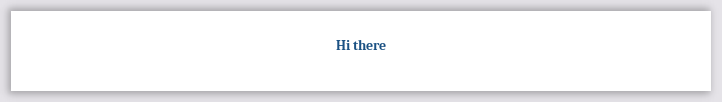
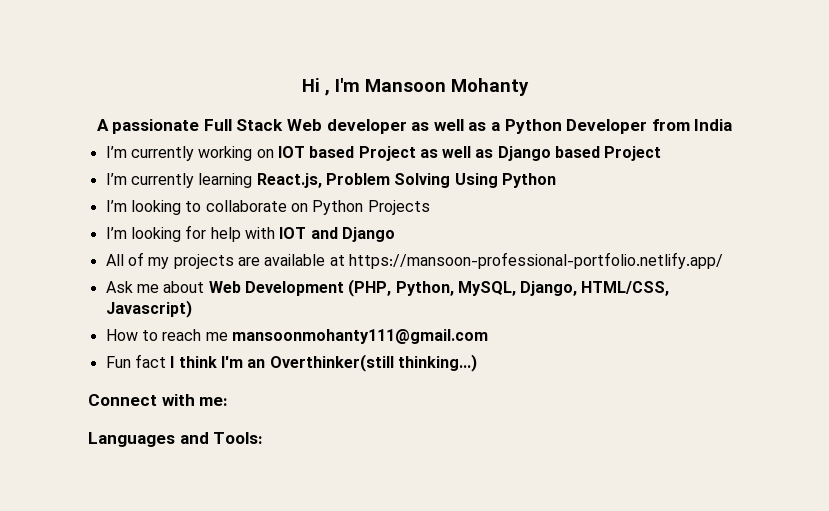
- Hi there
+ Hi , I'm Mansoon Mohanty
+ A passionate Full Stack Web developer as well as a Python Developer from India
+ I’m currently working on IOT based Project as well as Django based Project
+ I’m currently learning React.js, Problem Solving Using Python
+ I’m looking to collaborate on Python Projects
+ I’m looking for help with IOT and Django
+ All of my projects are available at https://mansoon-professional-portfolio.netlify.app/
+ Ask me about Web Development (PHP, Python, MySQL, Django, HTML/CSS, Javascript)
+ How to reach me mansoonmohanty111@gmail.com
+ Fun fact I think I'm an Overthinker(still thinking...)
+ Connect with me:
+ Languages and Tools:

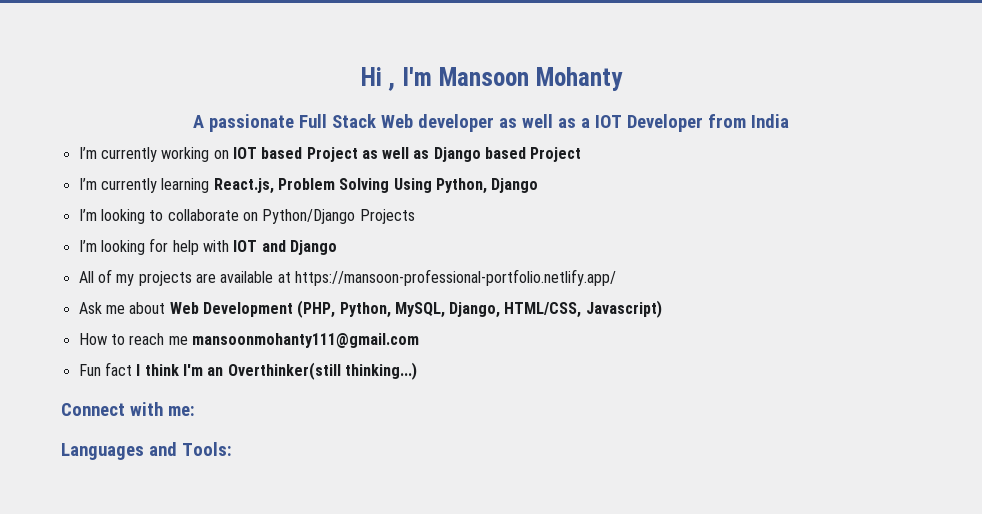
- A passionate Full Stack Web developer as well as a Python Developer from India
+ A passionate Full Stack Web developer as well as a IOT Developer from India
- I’m currently learning React.js, Problem Solving Using Python
+ I’m currently learning React.js, Problem Solving Using Python, Django
- I’m looking to collaborate on Python Projects
+ I’m looking to collaborate on Python/Django Projects

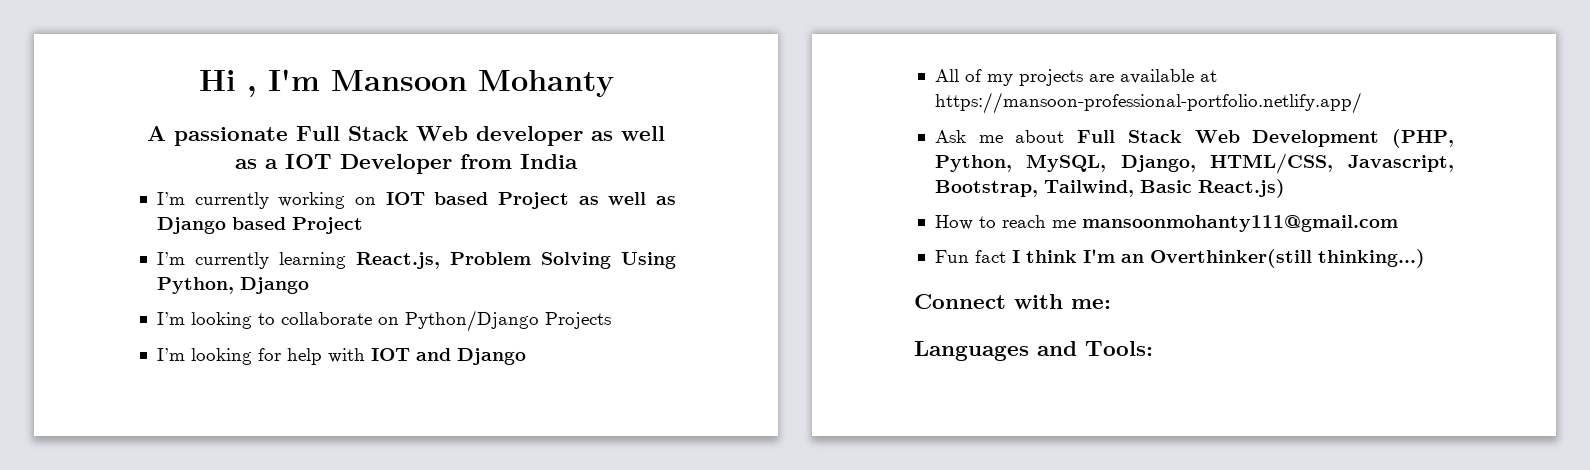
- Ask me about Web Development (PHP, Python, MySQL, Django, HTML/CSS, Javascript)
+ Ask me about Full Stack Web Development (PHP, Python, MySQL, Django, HTML/CSS, Javascript, Bootstrap, Tailwind, Basic React.js)

